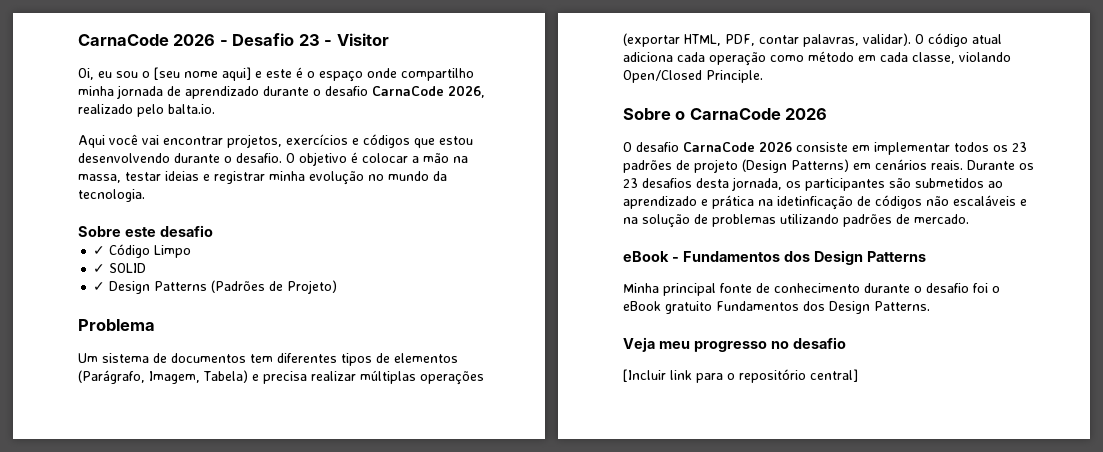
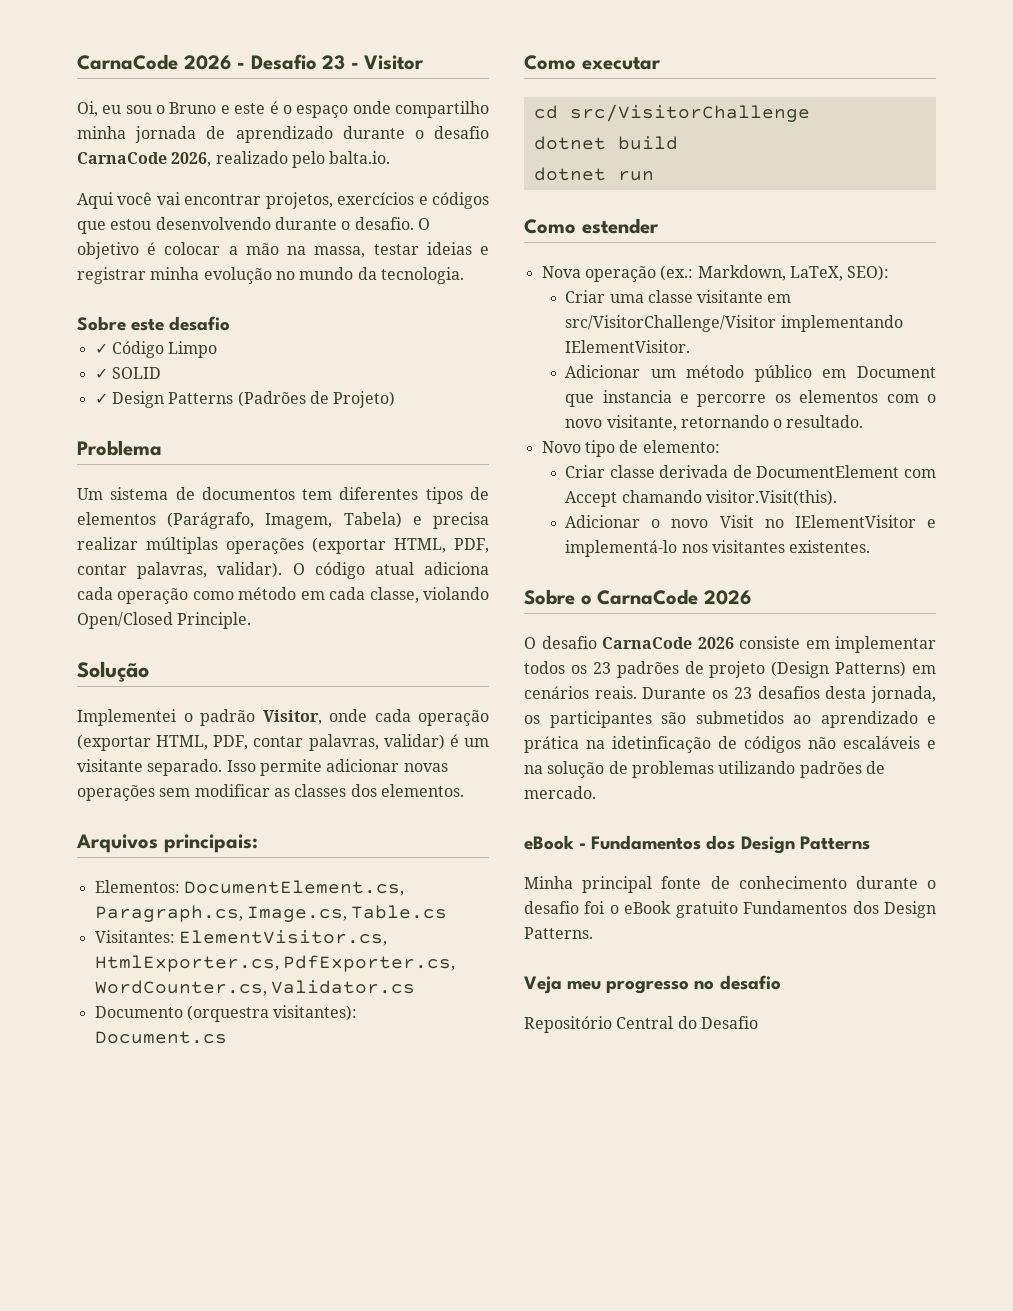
- Oi, eu sou o [seu nome aqui] e este é o espaço onde compartilho minha jornada de aprendizado durante o desafio CarnaCode 2026, realizado pelo balta.io.
+ Oi, eu sou o Bruno e este é o espaço onde compartilho minha jornada de aprendizado durante o desafio CarnaCode 2026, realizado pelo balta.io.
+ Solução
+ Implementei o padrão Visitor, onde cada operação (exportar HTML, PDF, contar palavras, validar) é um visitante separado. Isso permite adicionar novas operações sem modificar as classes dos elementos.
+ Arquivos principais:
+ Elementos: DocumentElement.cs, Paragraph.cs, Image.cs, Table.cs
+ Visitantes: ElementVisitor.cs, HtmlExporter.cs, PdfExporter.cs, WordCounter.cs, Validator.cs
+ Documento (orquestra visitantes): Document.cs
+ Como executar
+ cd src/VisitorChallenge
+ dotnet build
+ dotnet run
+ Como estender
+ Nova operação (ex.: Markdown, LaTeX, SEO):
+ Criar uma classe visitante em src/VisitorChallenge/Visitor implementando IElementVisitor.
+ Adicionar um método público em Document que instancia e percorre os elementos com o novo visitante, retornando o resultado.
+ Novo tipo de elemento:
+ Criar classe derivada de DocumentElement com Accept chamando visitor.Visit(this).
+ Adicionar o novo Visit no IElementVisitor e implementá-lo nos visitantes existentes.
- [Incluir link para o repositório central]
+ Repositório Central do Desafio

